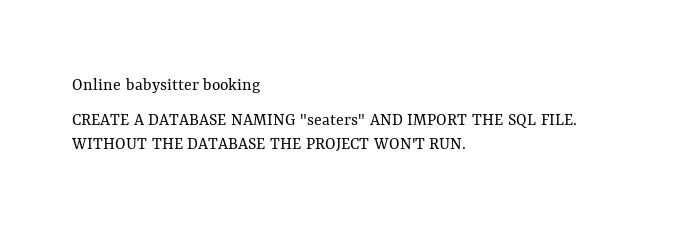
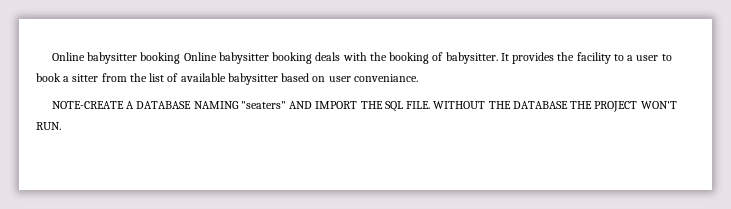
- Online babysitter booking
- CREATE A DATABASE NAMING "seaters" AND IMPORT THE SQL FILE.
+ Online babysitter booking Online babysitter booking deals with the booking of babysitter. It provides the facility to a user to book a sitter from the list of available babysitter based on user conveniance.
+ NOTE-CREATE A DATABASE NAMING "seaters" AND IMPORT THE SQL FILE.

